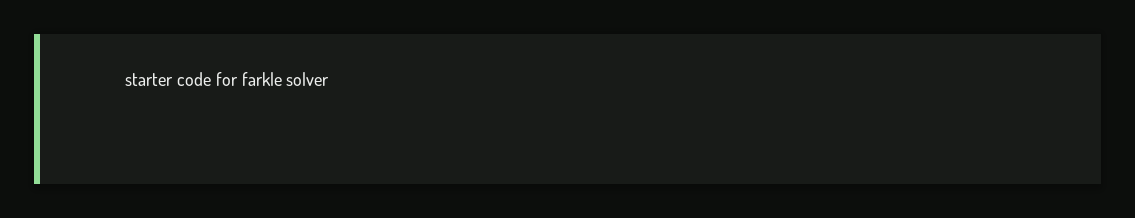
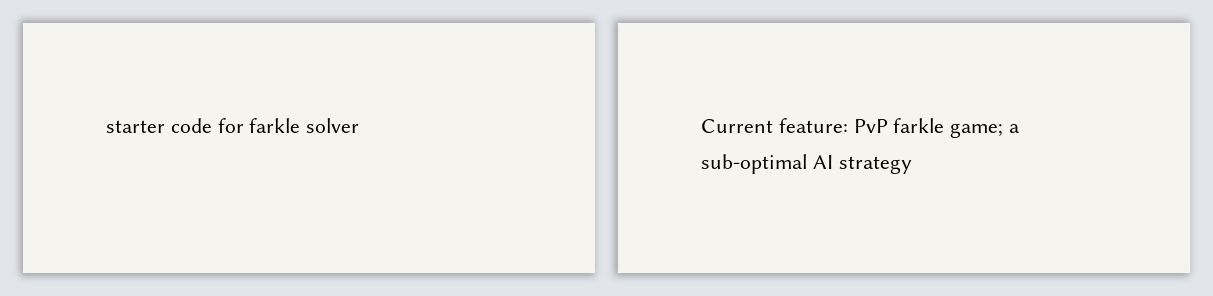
+ Current feature: PvP farkle game; a sub-optimal AI strategy

